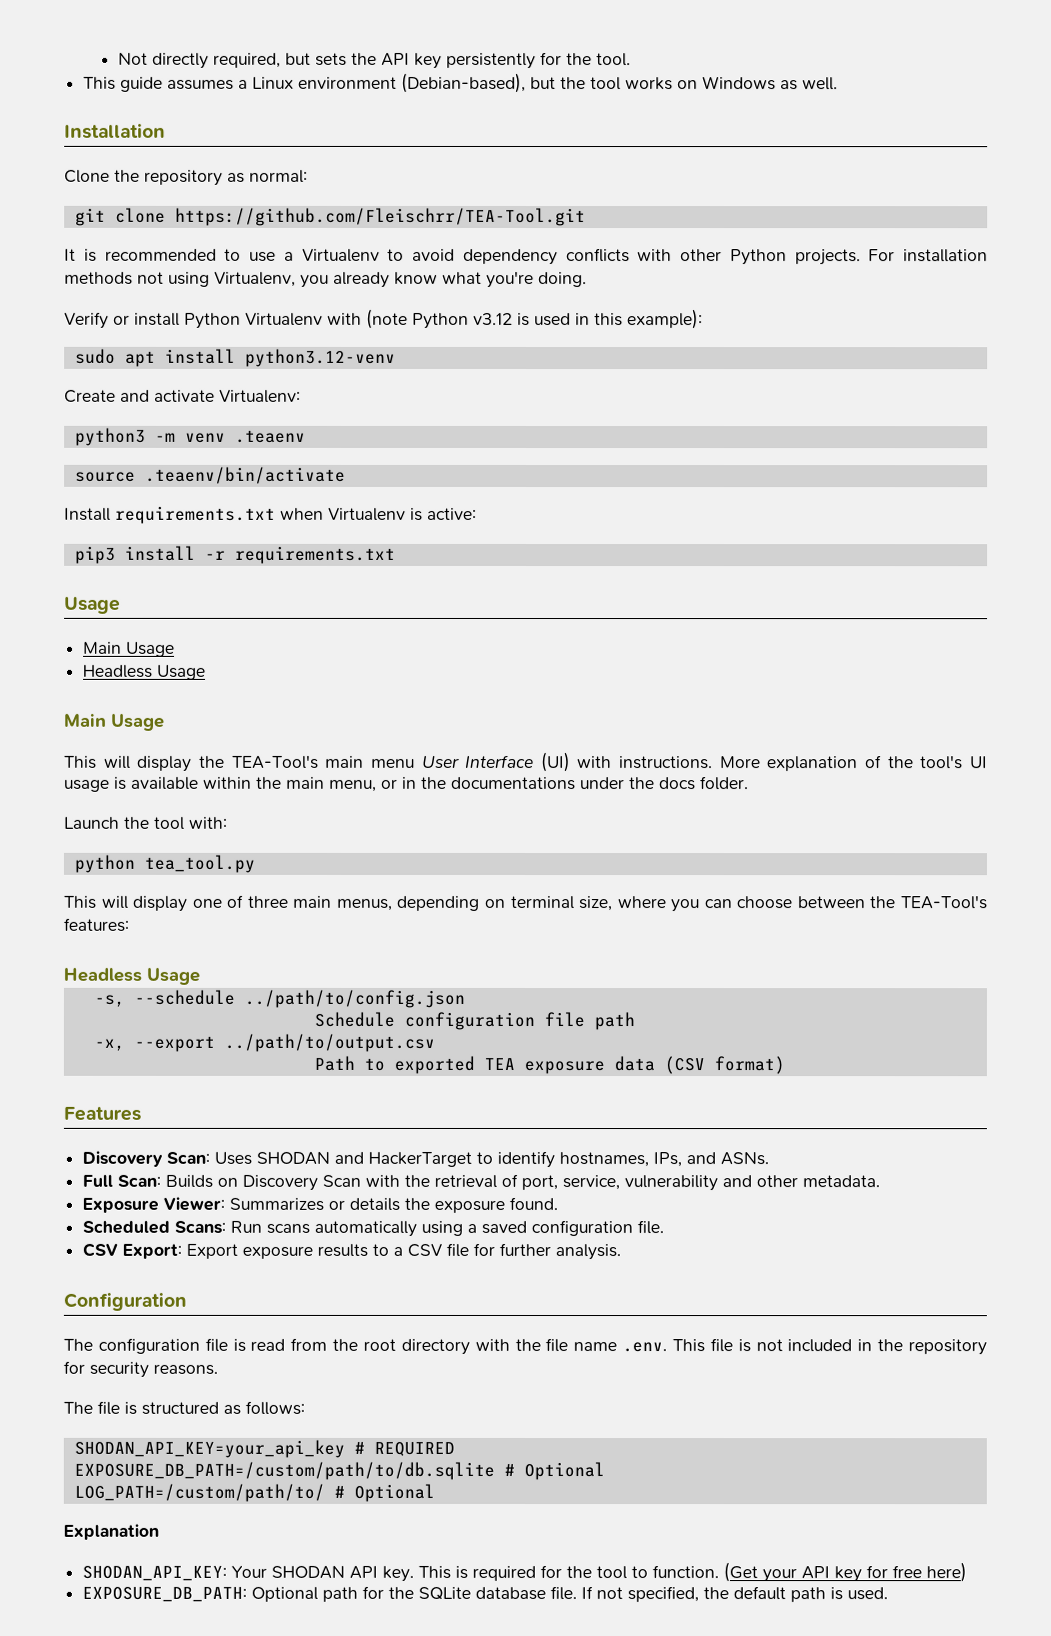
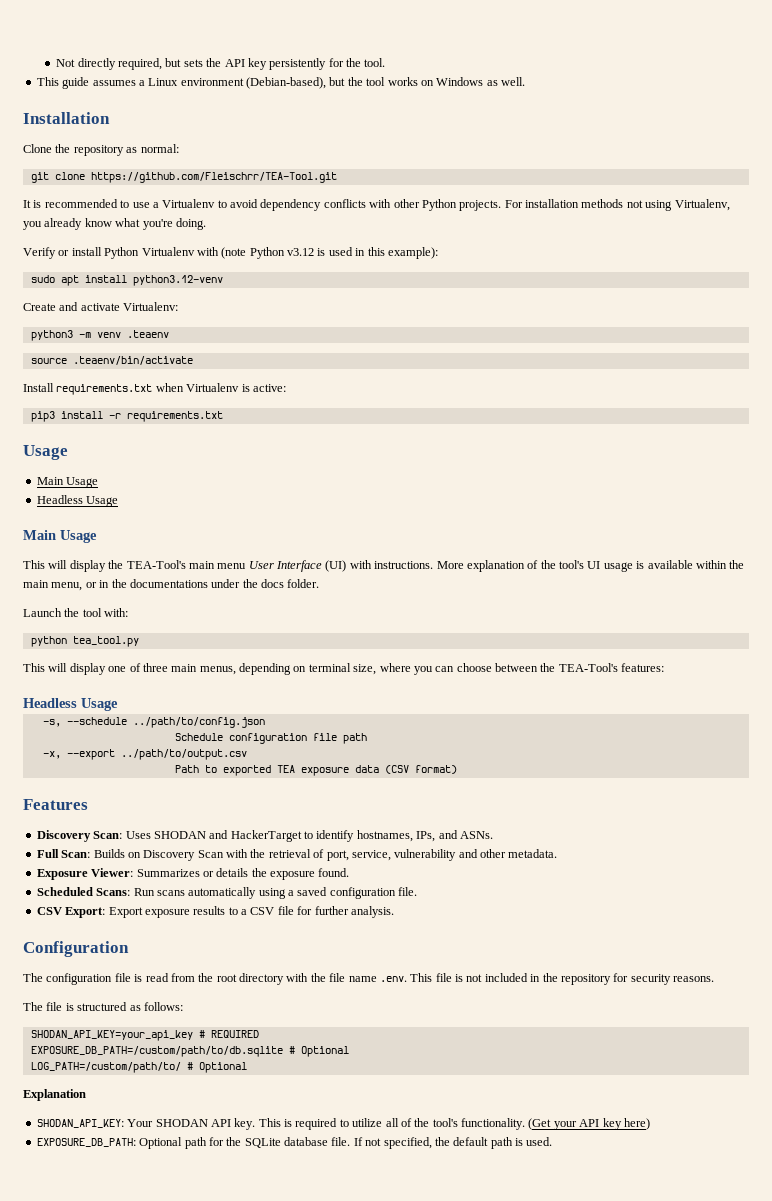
- This is required for the tool to function.
+ This is required to utilize all of the tool's functionality.
- (Get your API key for free here)
+ (Get your API key here)

